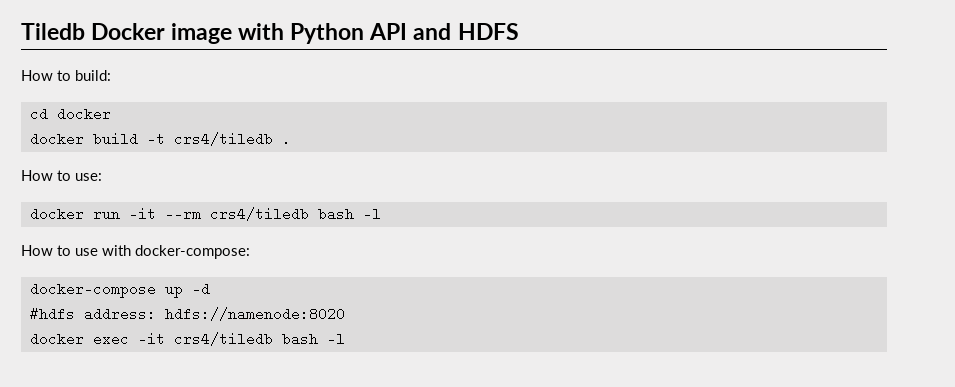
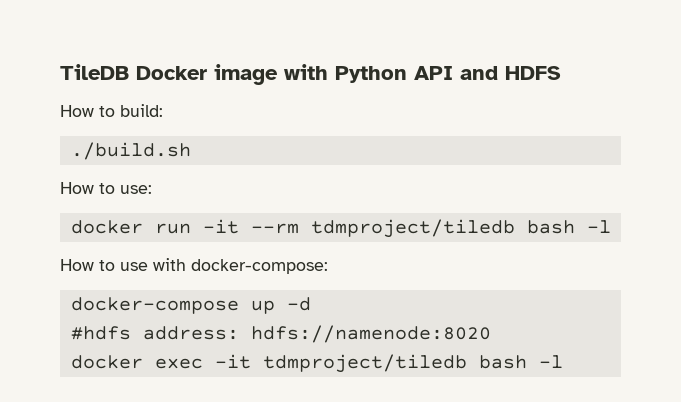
- Tiledb Docker image with Python API and HDFS
+ TileDB Docker image with Python API and HDFS
- cd docker
- docker build -t crs4/tiledb .
+ ./build.sh
- docker run -it --rm crs4/tiledb bash -l
+ docker run -it --rm tdmproject/tiledb bash -l
- docker exec -it crs4/tiledb bash -l
+ docker exec -it tdmproject/tiledb bash -l

